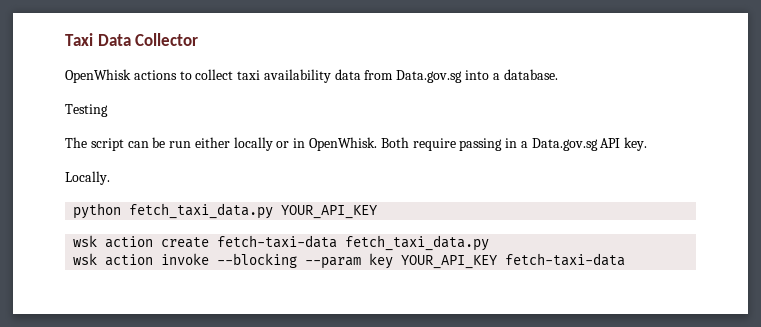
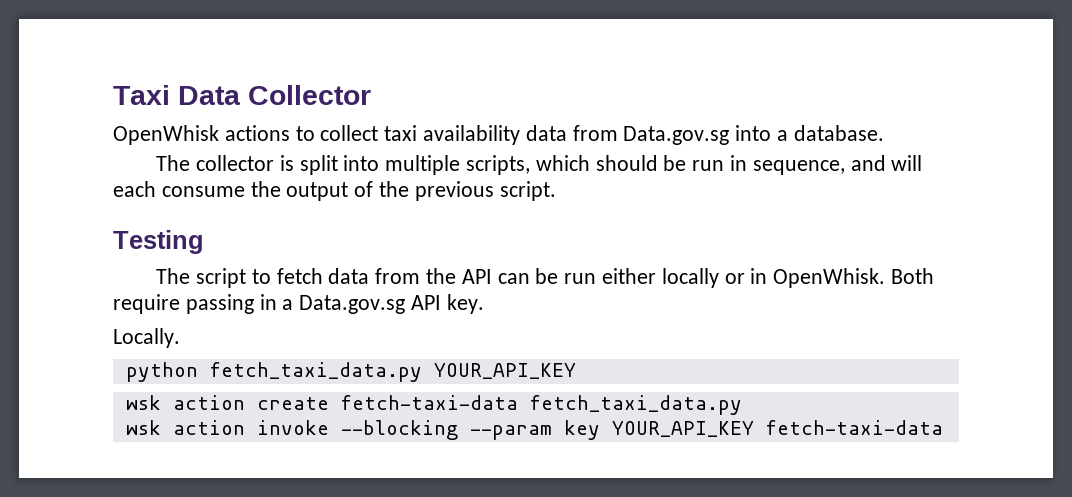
+ The collector is split into multiple scripts, which should be run in sequence, and will each consume the output of the previous script.
  Testing
- The script can be run either locally or in OpenWhisk.
+ The script to fetch data from the API can be run either locally or in OpenWhisk.

